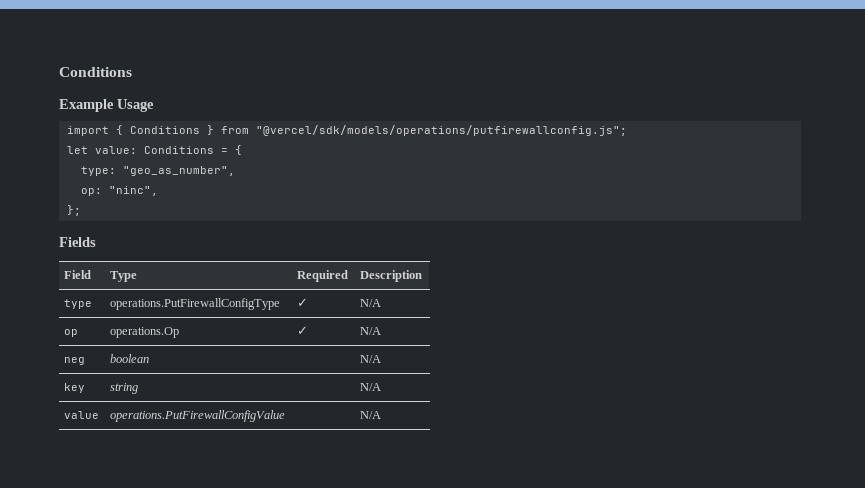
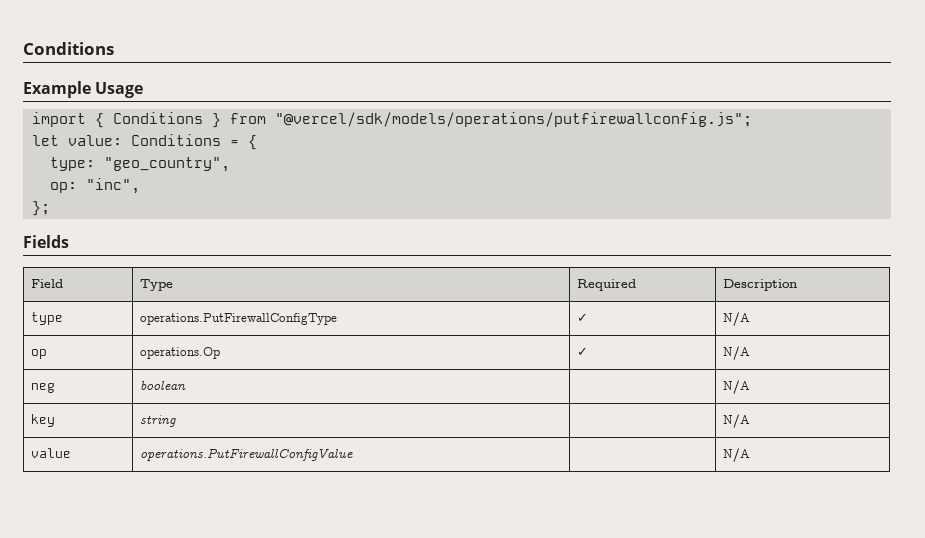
- type: "geo_as_number",
+ type: "geo_country",
- op: "ninc",
+ op: "inc",

